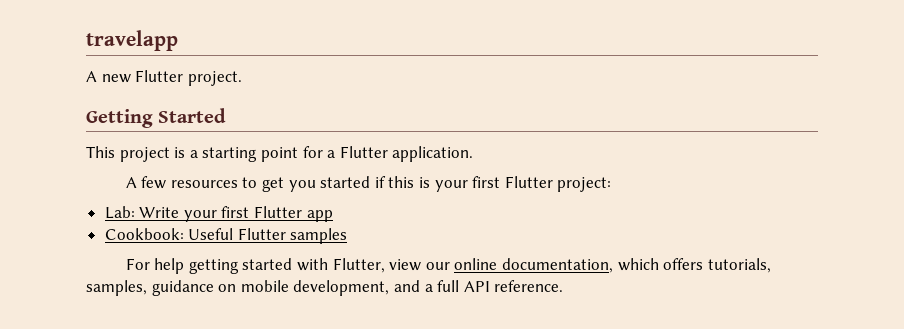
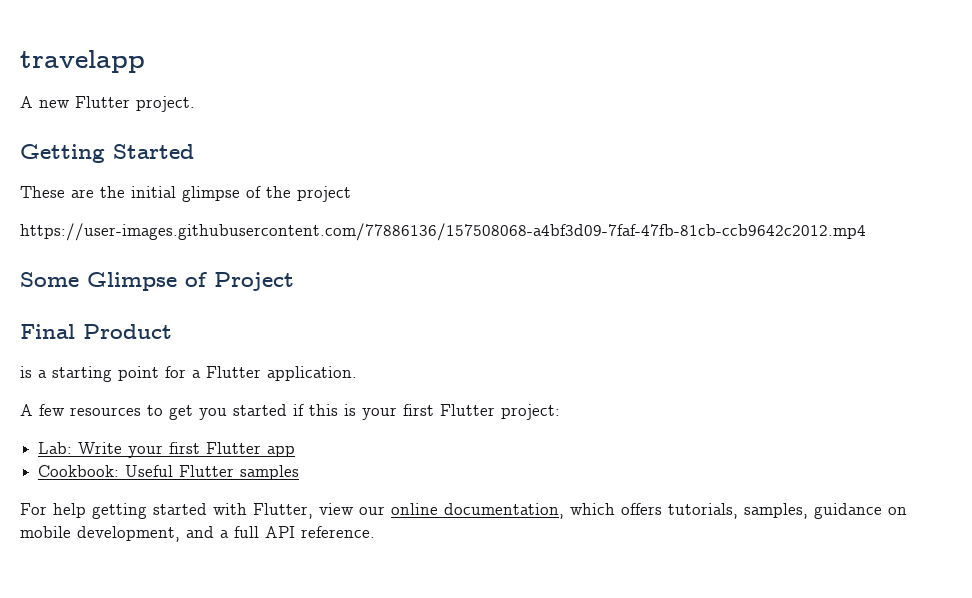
- This project is a starting point for a Flutter application.
+ These are the initial glimpse of the project
+ https://user-images.githubusercontent.com/77886136/157508068-a4bf3d09-7faf-47fb-81cb-ccb9642c2012.mp4
+ Some Glimpse of Project
+ Final Product
+ is a starting point for a Flutter application.

